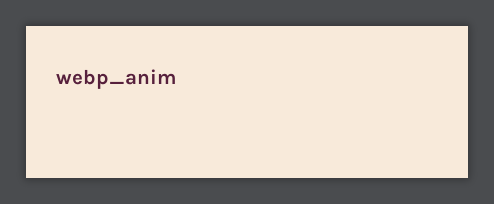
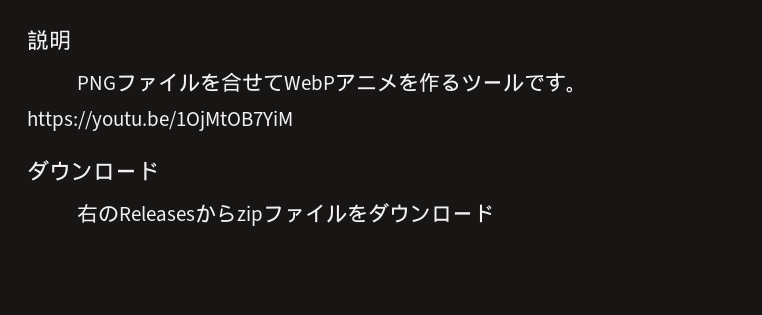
- webp_anim
+ 説明
+ PNGファイルを合せてWebPアニメを作るツールです。https://youtu.be/1OjMtOB7YiM
+ ダウンロード
+ 右のReleasesからzipファイルをダウンロード

